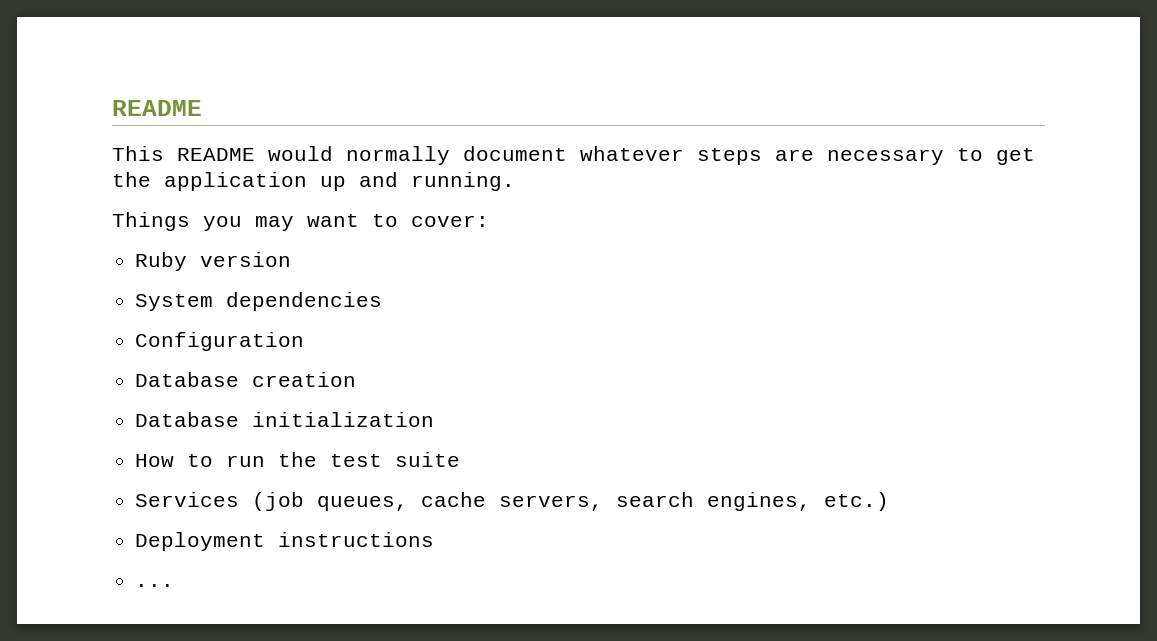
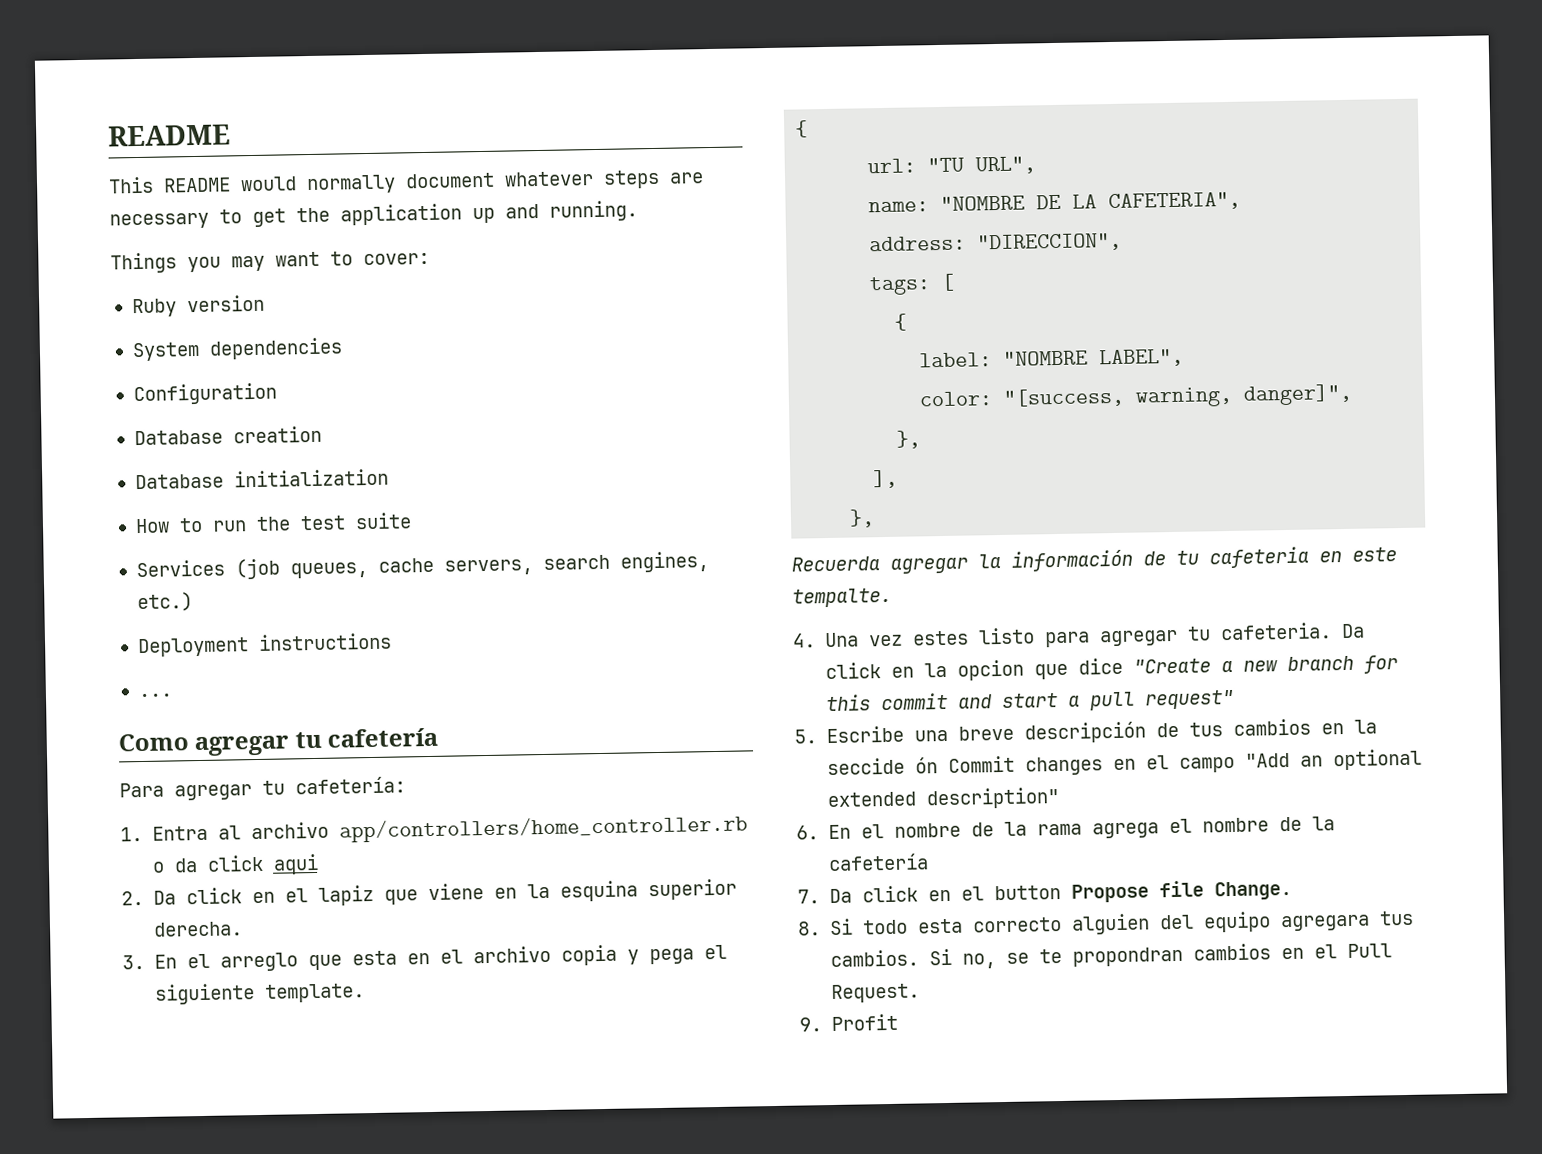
+ Como agregar tu cafetería
+ Para agregar tu cafetería:
+ 1. Entra al archivo app/controllers/home_controller.rb o da click aqui
+ 2. Da click en el lapiz que viene en la esquina superior derecha.
+ 3. En el arreglo que esta en el archivo copia y pega el siguiente template.
+ {
+ url: "TU URL",
+ name: "NOMBRE DE LA CAFETERIA",
+ address: "DIRECCION",
+ tags: [
+ {
+ label: "NOMBRE LABEL",
+ color: "[success, warning, danger]",
+ },
+ ],
+ },
+ Recuerda agregar la información de tu cafeteria en este tempalte.
+ 4. Una vez estes listo para agregar tu cafeteria. Da click en la opcion que dice "Create a new branch for this commit and start a pull request"
+ 5. Escribe una breve descripción de tus cambios en la seccide ón Commit changes en el campo "Add an optional extended description"
+ 6. En el nombre de la rama agrega el nombre de la cafetería
+ 7. Da click en el button Propose file Change.
+ 8. Si todo esta correcto alguien del equipo agregara tus cambios. Si no, se te propondran cambios en el Pull Request.
+ 9. Profit

